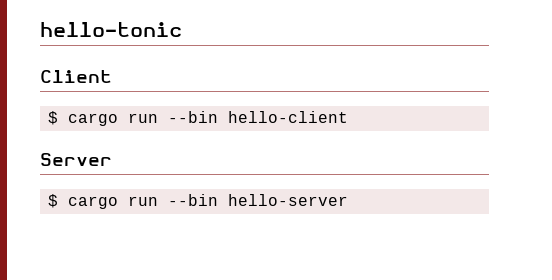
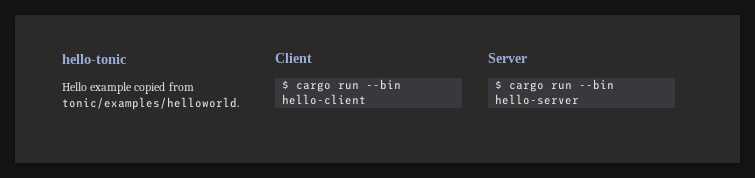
+ Hello example copied from tonic/examples/helloworld.

